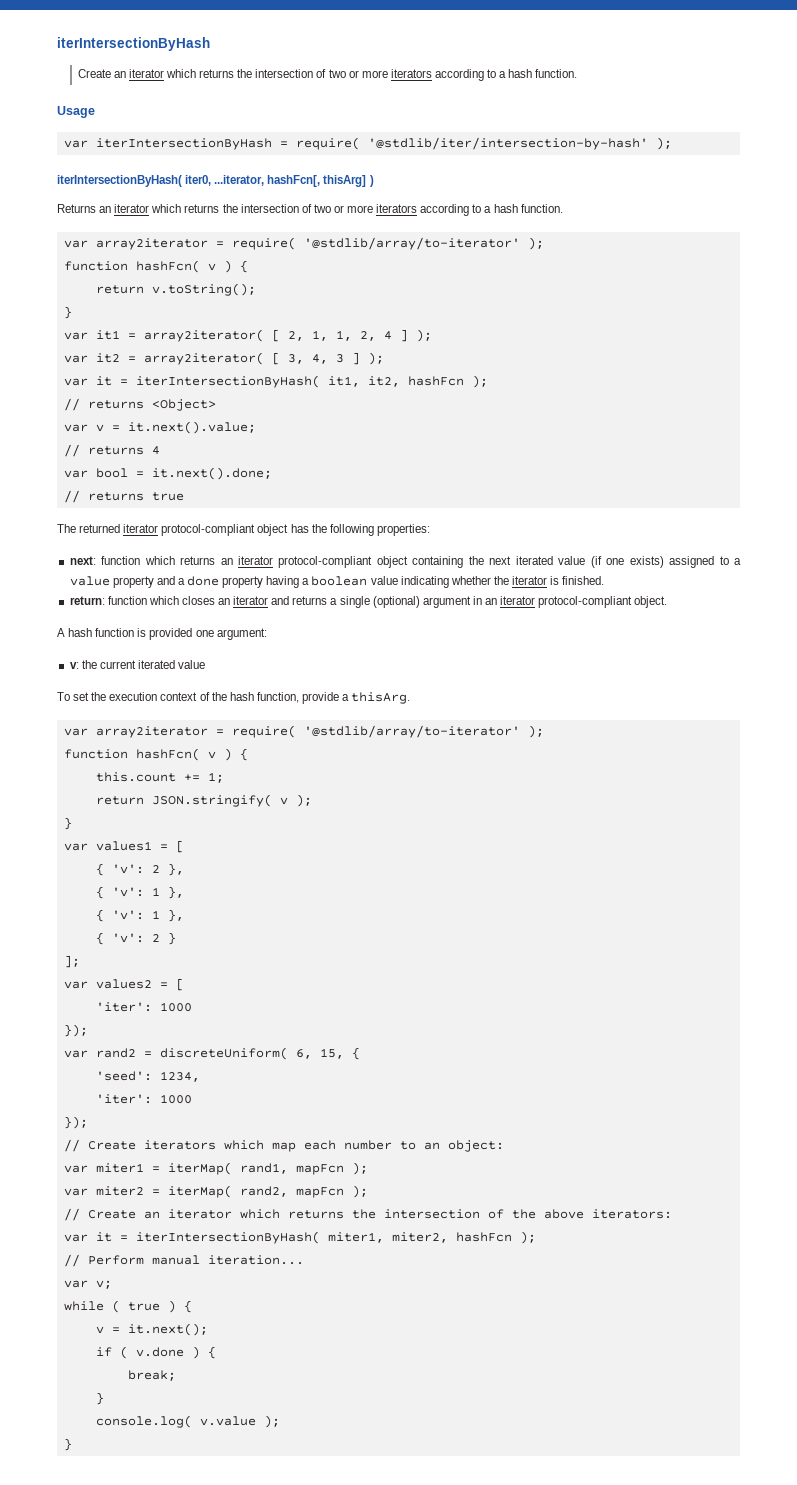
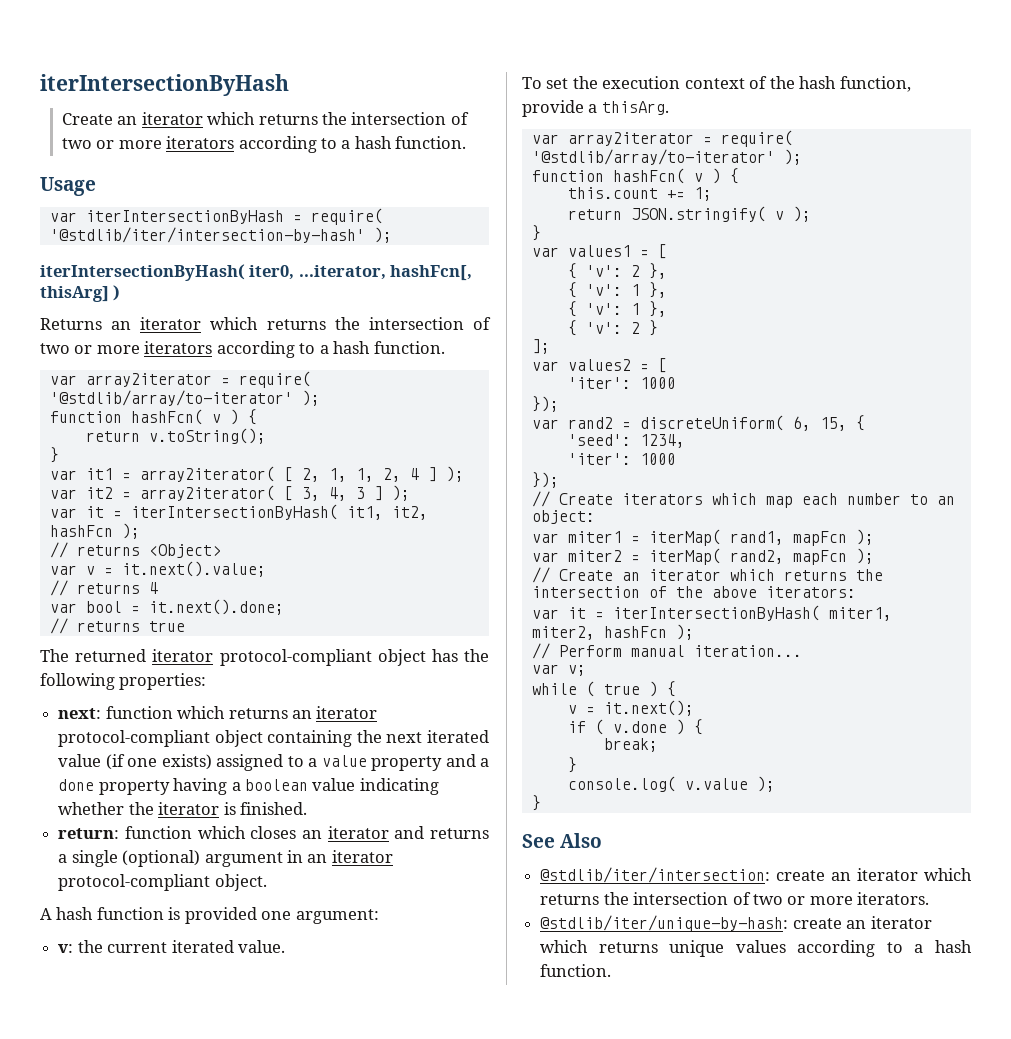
- v: the current iterated value
+ v: the current iterated value.
+ See Also
+ @stdlib/iter/intersection: create an iterator which returns the intersection of two or more iterators.
+ @stdlib/iter/unique-by-hash: create an iterator which returns unique values according to a hash function.

